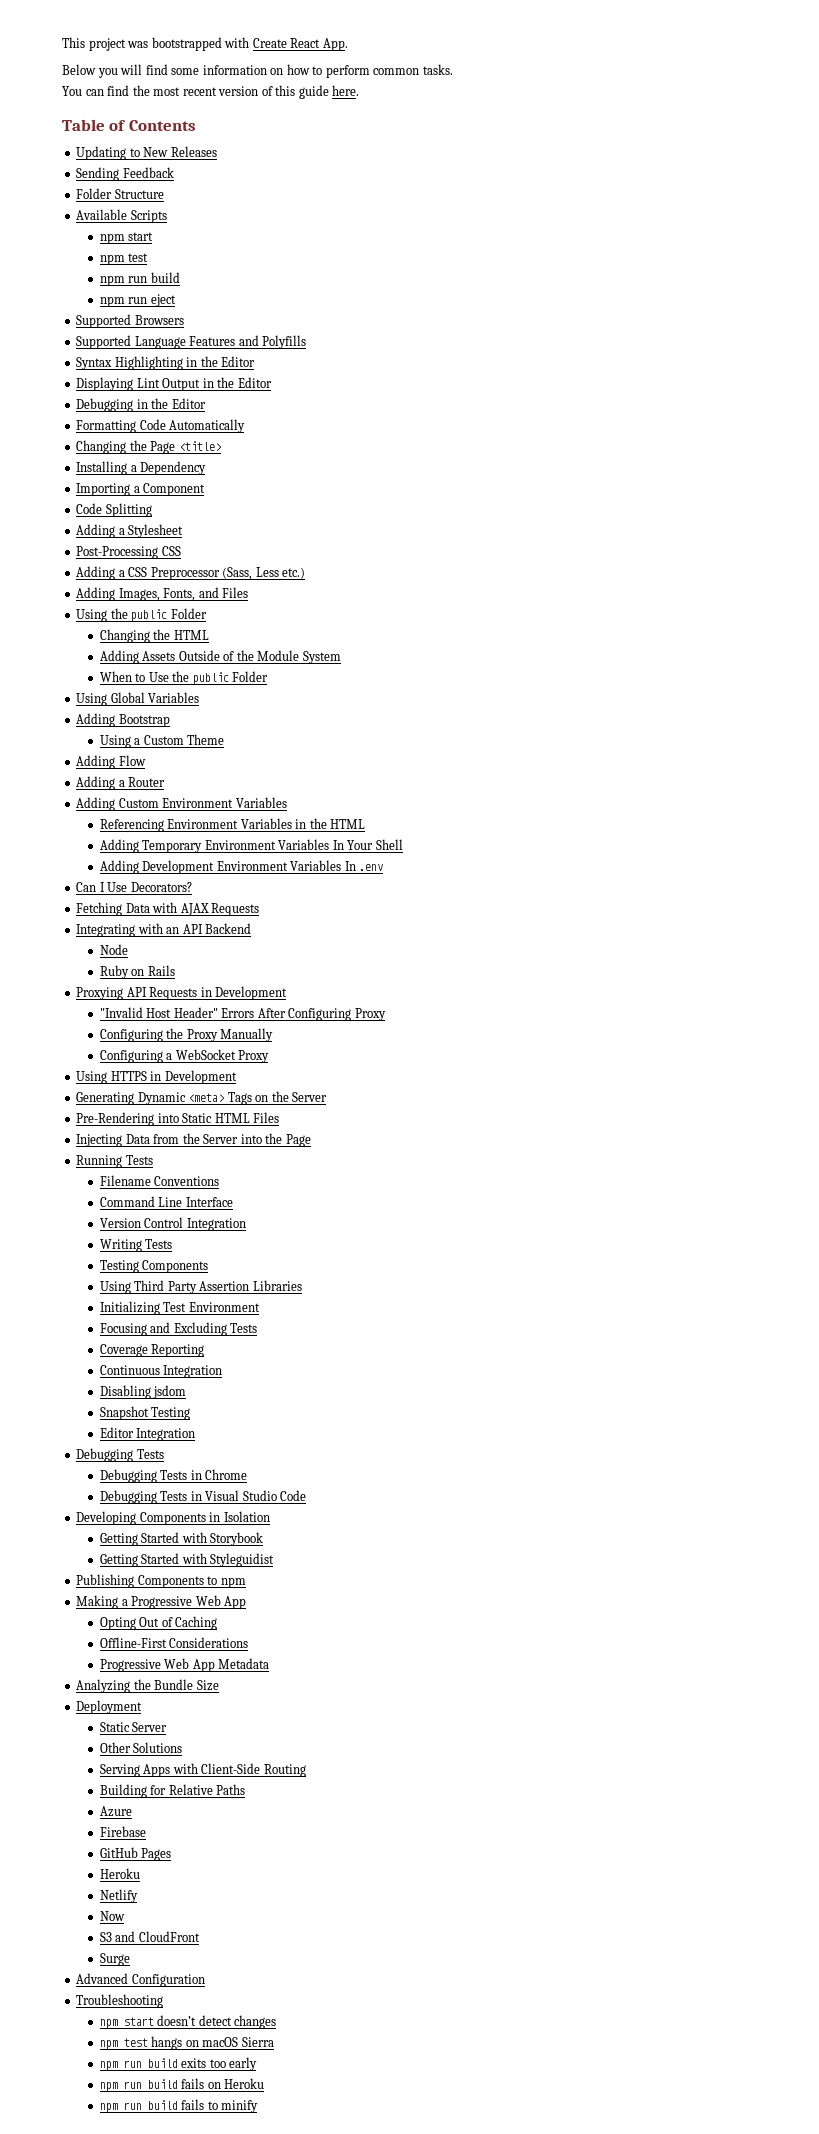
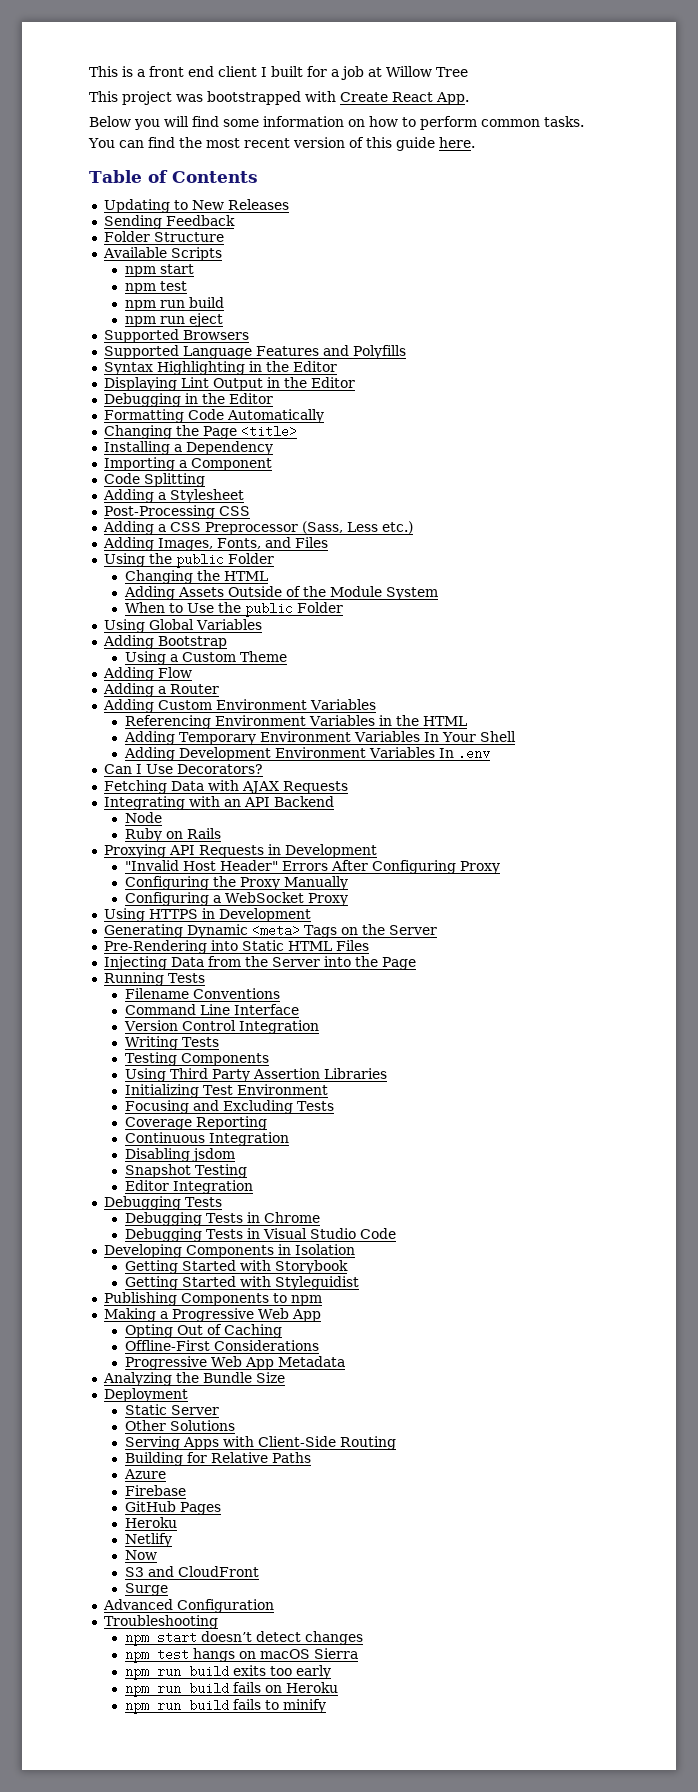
+ This is a front end client I built for a job at Willow Tree

